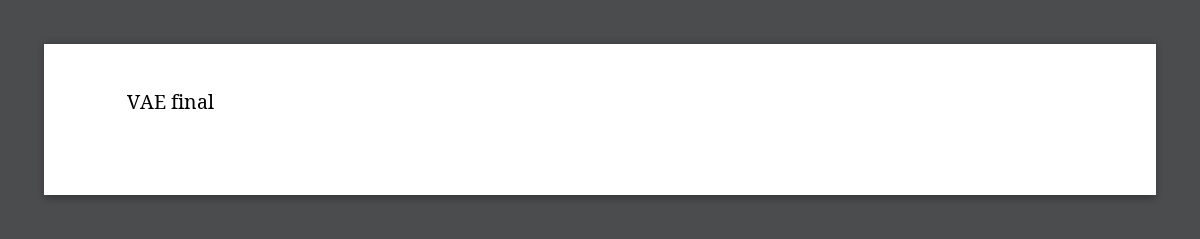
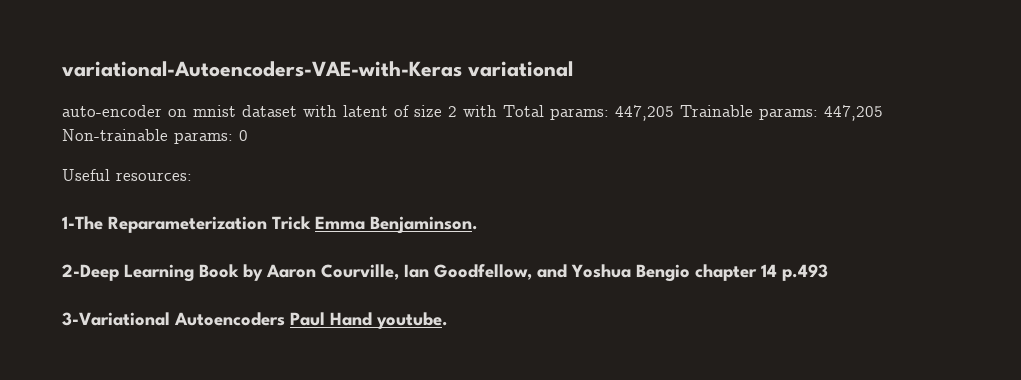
- VAE final
+ variational-Autoencoders-VAE-with-Keras variational
+ auto-encoder on mnist dataset with latent of size 2 with Total params: 447,205 Trainable params: 447,205 Non-trainable params: 0
+ Useful resources:
+ 1-The Reparameterization Trick Emma Benjaminson.
+ 2-Deep Learning Book by Aaron Courville, Ian Goodfellow, and Yoshua Bengio chapter 14 p.493
+ 3-Variational Autoencoders Paul Hand youtube.

